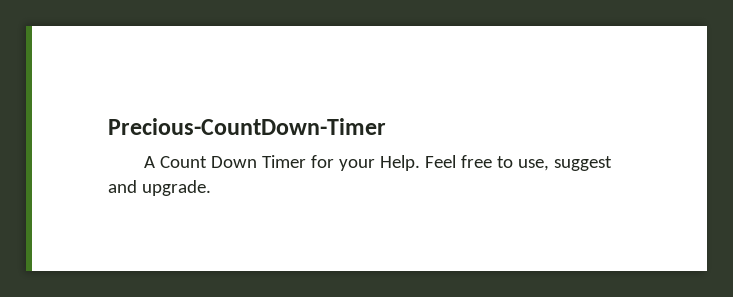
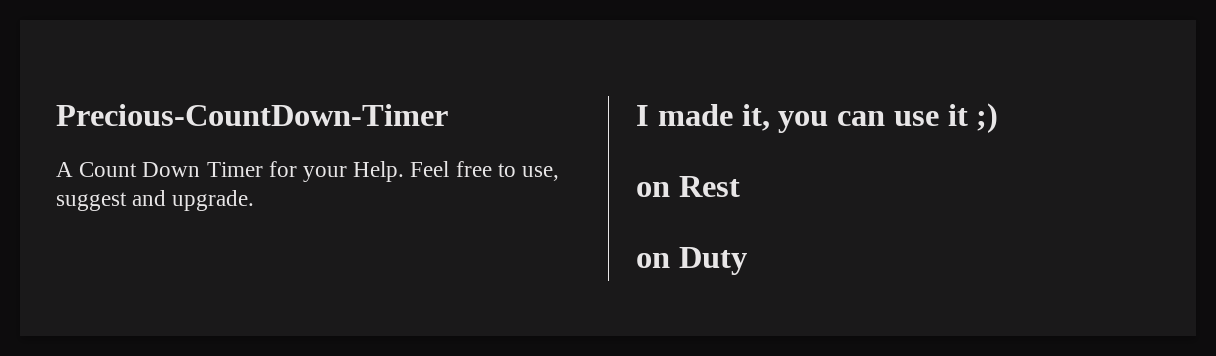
+ I made it, you can use it ;)
+ on Rest
+ on Duty

